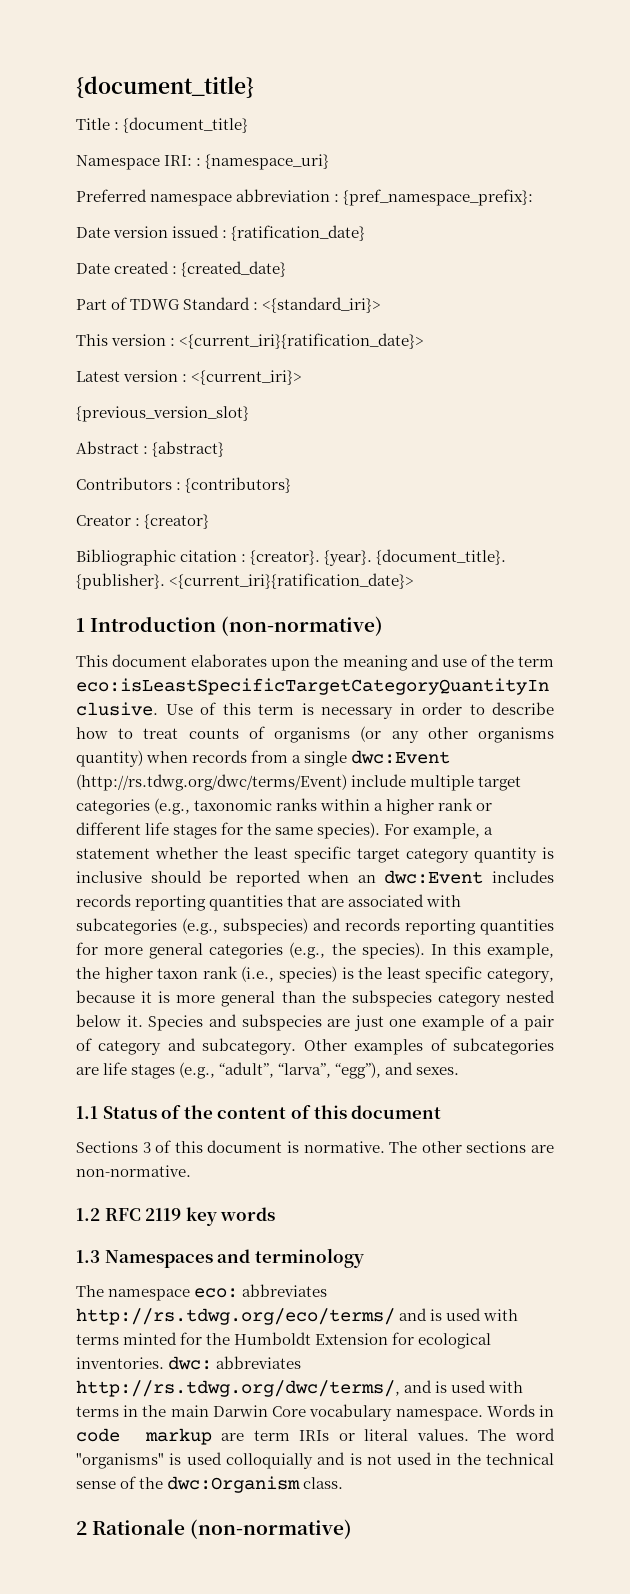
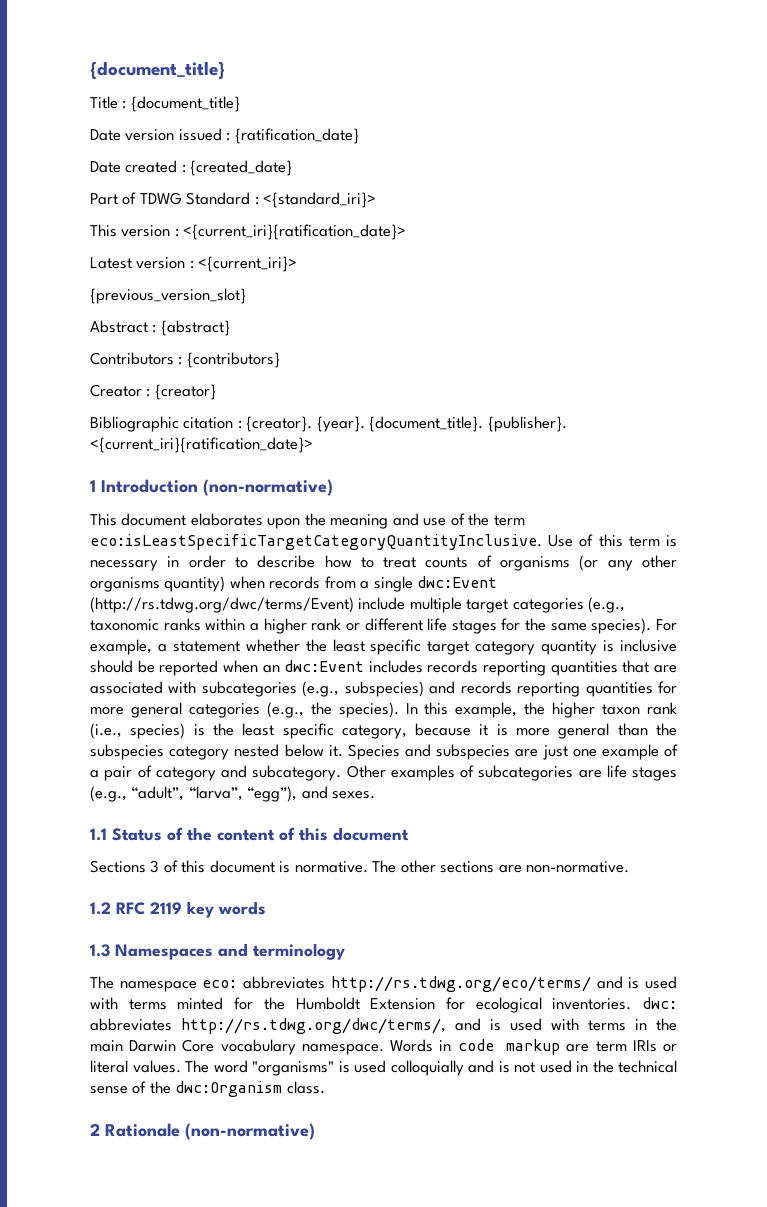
- Namespace IRI: : {namespace_uri}
- Preferred namespace abbreviation : {pref_namespace_prefix}:

